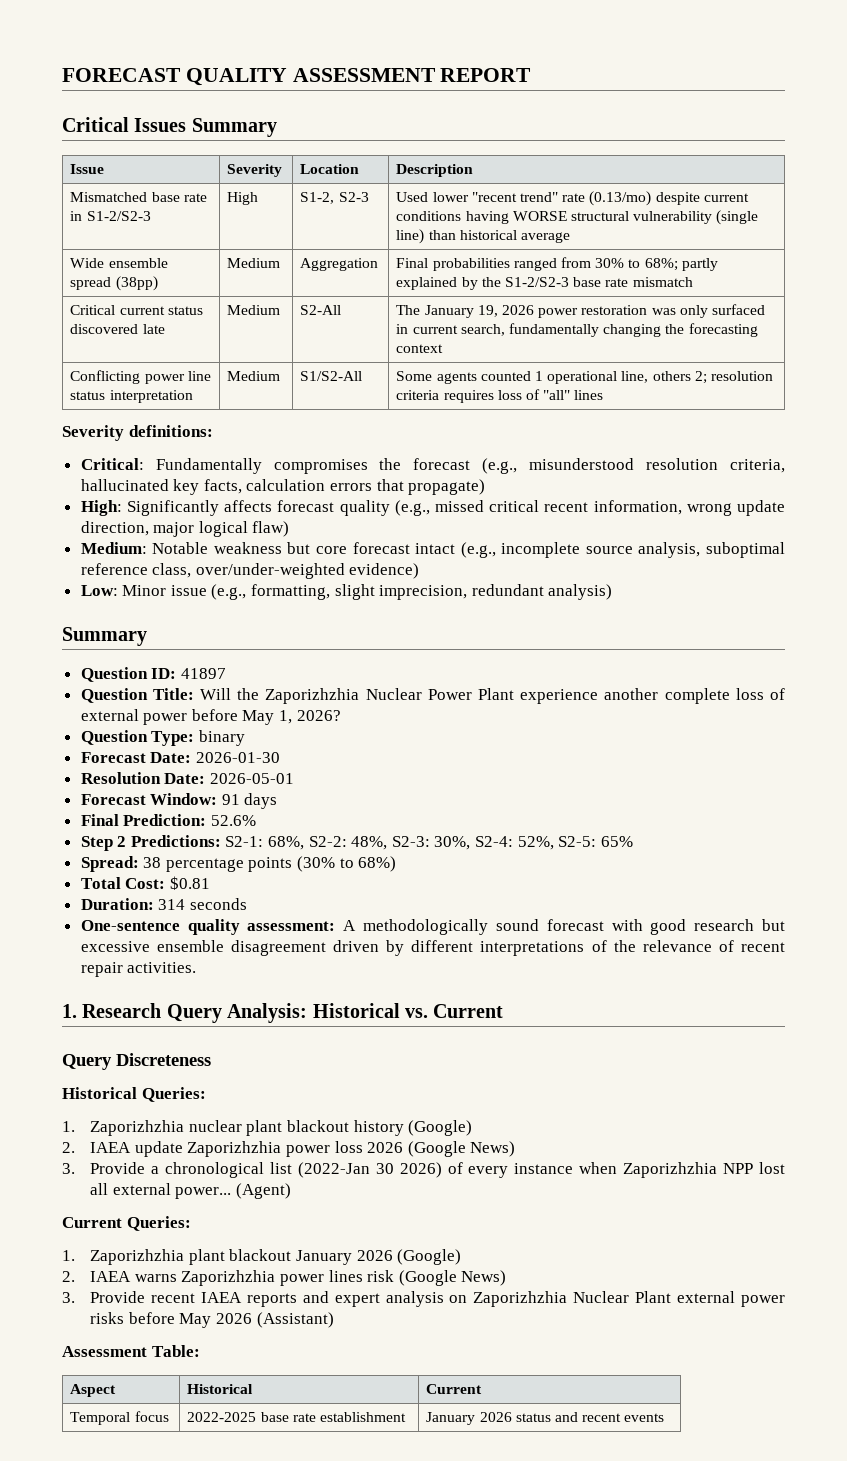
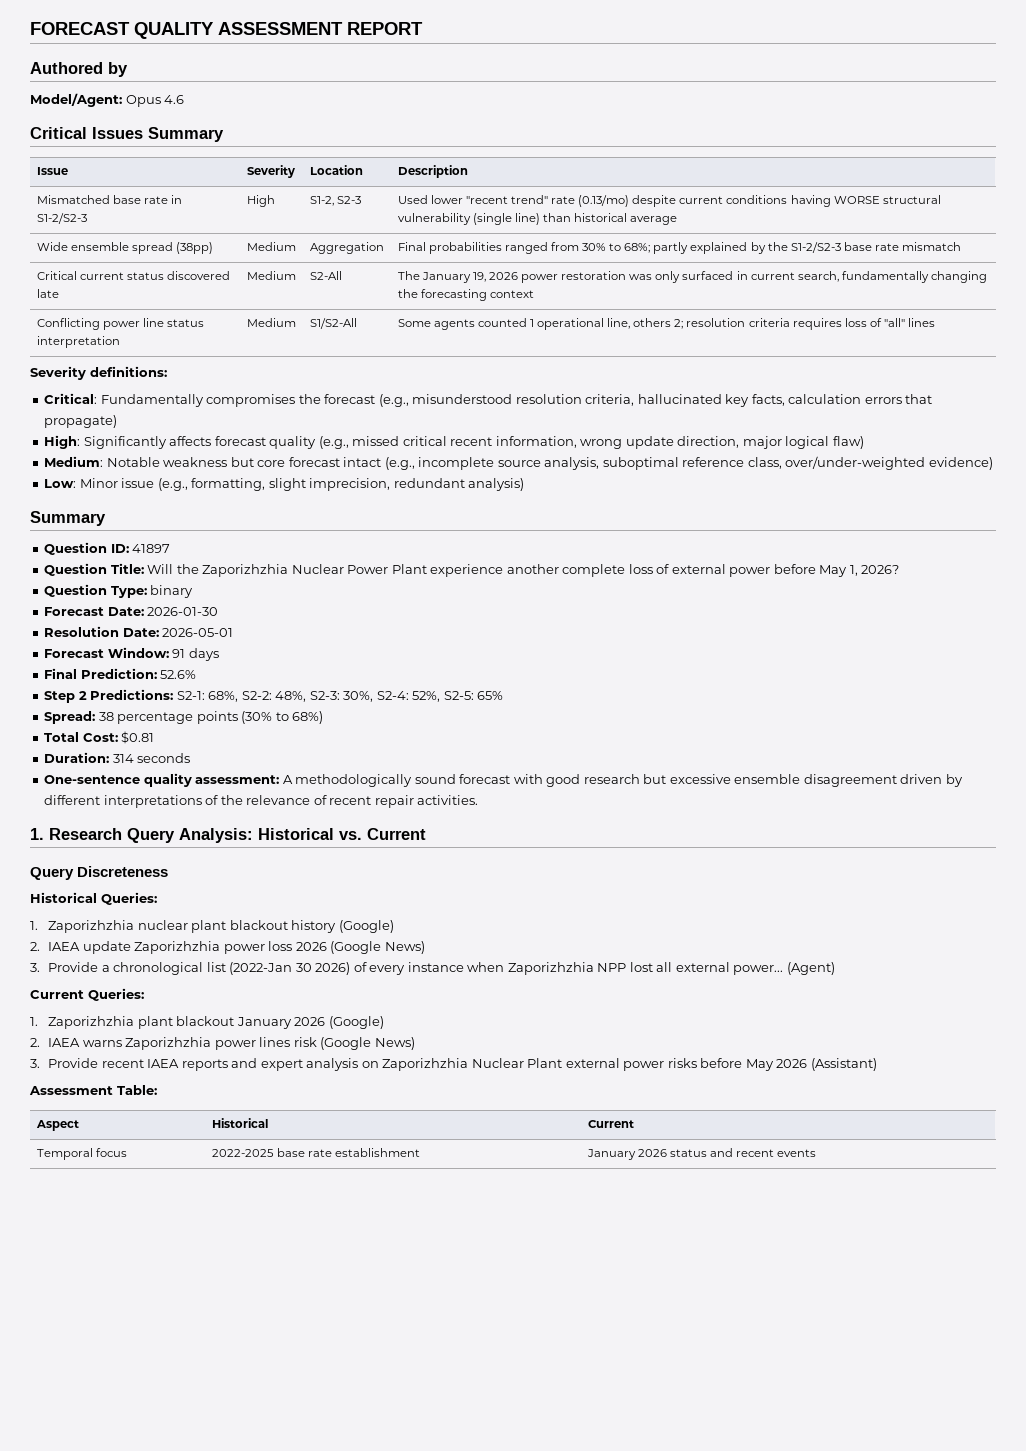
+ Authored by
+ Model/Agent: Opus 4.6

